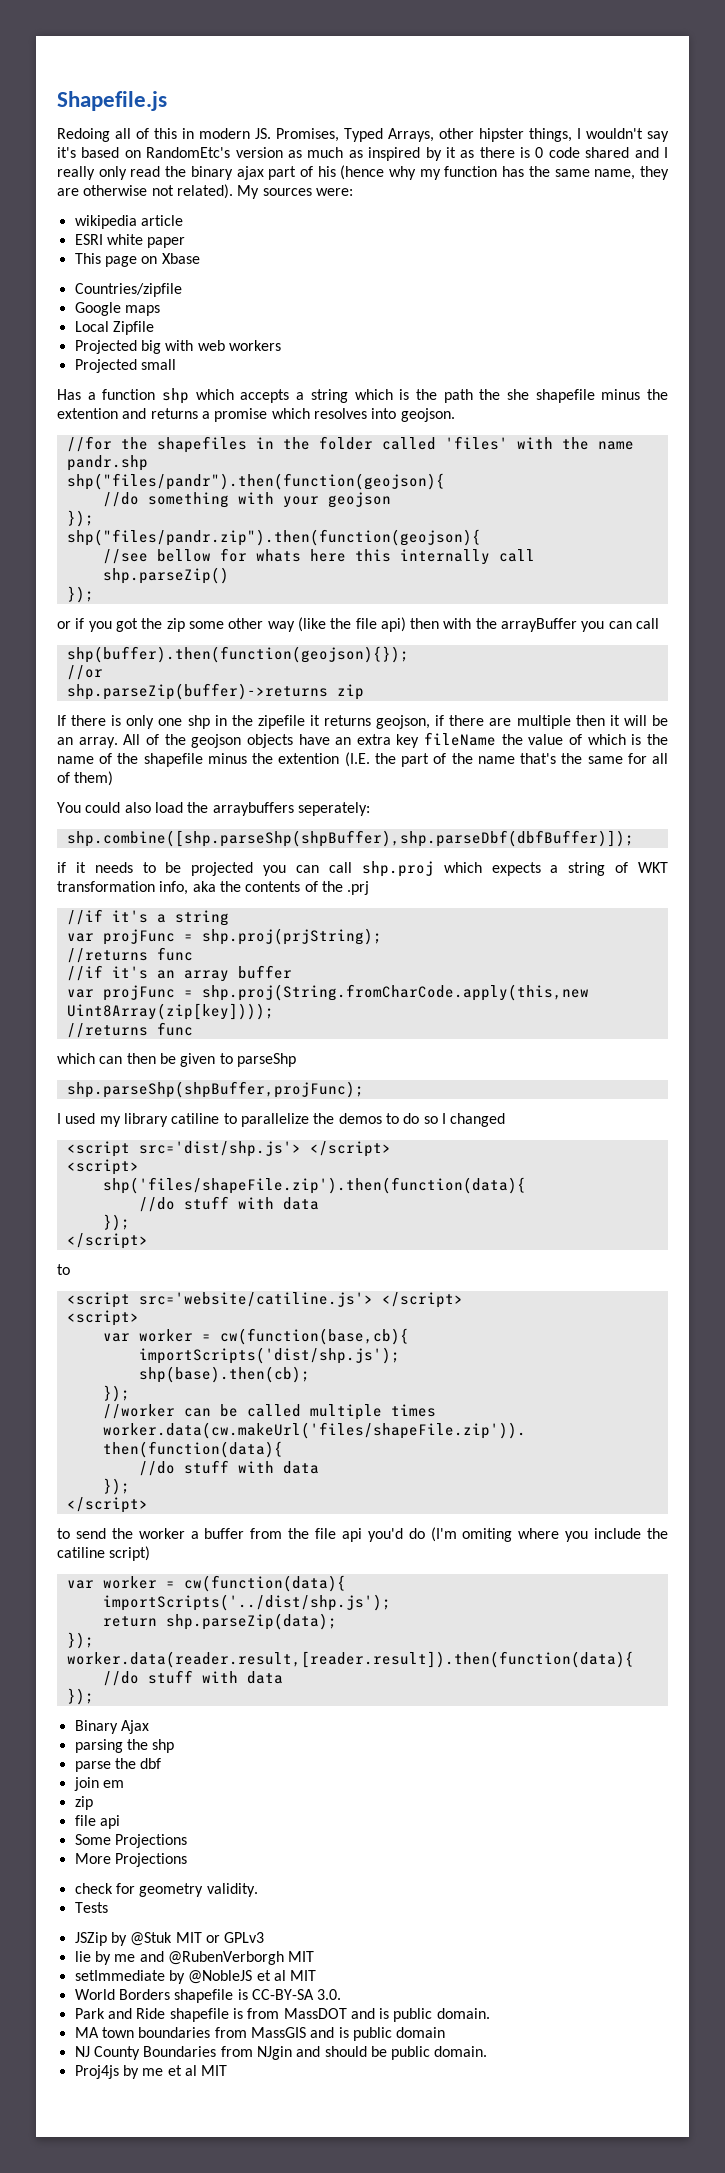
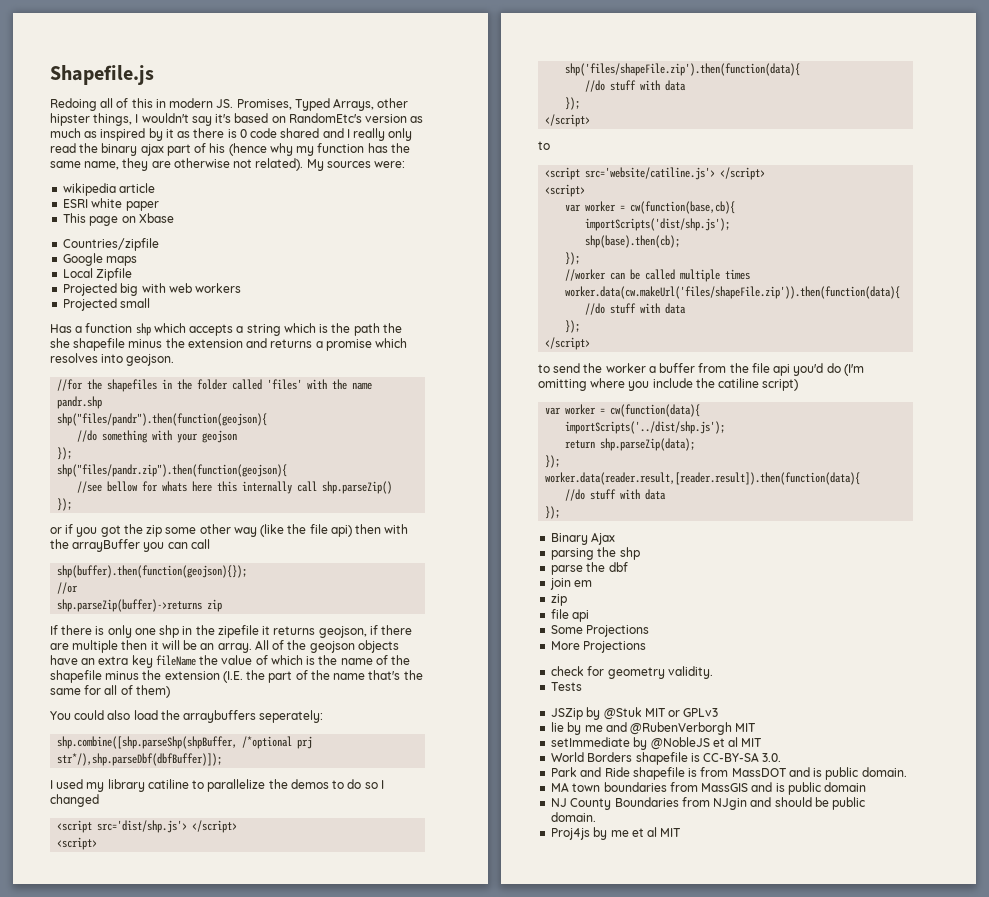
- Has a function shp which accepts a string which is the path the she shapefile minus the extention and returns a promise which resolves into geojson.
+ Has a function shp which accepts a string which is the path the she shapefile minus the extension and returns a promise which resolves into geojson.
- All of the geojson objects have an extra key fileName the value of which is the name of the shapefile minus the extention (I.E. the part of the name that's the same for all of them)
+ All of the geojson objects have an extra key fileName the value of which is the name of the shapefile minus the extension (I.E. the part of the name that's the same for all of them)
- shp.combine([shp.parseShp(shpBuffer),shp.parseDbf(dbfBuffer)]);
- if it needs to be projected you can call shp.proj which expects a string of WKT transformation info, aka the contents of the .prj
- //if it's a string
- var projFunc = shp.proj(prjString);
- //returns func
- //if it's an array buffer
- var projFunc = shp.proj(String.fromCharCode.apply(this,new Uint8Array(zip[key])));
- //returns func
- which can then be given to parseShp
- shp.parseShp(shpBuffer,projFunc);
+ shp.combine([shp.parseShp(shpBuffer, /*optional prj str*/),shp.parseDbf(dbfBuffer)]);
- to send the worker a buffer from the file api you'd do (I'm omiting where you include the catiline script)
+ to send the worker a buffer from the file api you'd do (I'm omitting where you include the catiline script)

